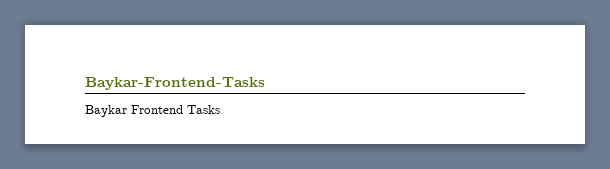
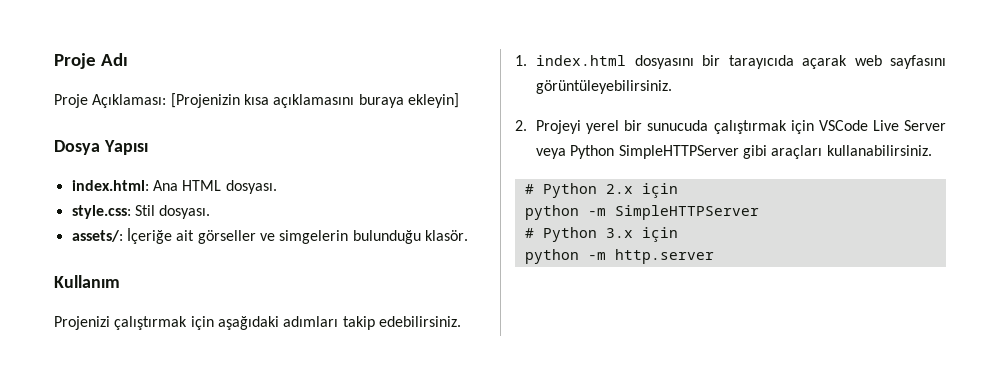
- Baykar-Frontend-Tasks
- Baykar Frontend Tasks
+ Proje Adı
+ Proje Açıklaması: [Projenizin kısa açıklamasını buraya ekleyin]
+ Dosya Yapısı
+ index.html: Ana HTML dosyası.
+ style.css: Stil dosyası.
+ assets/: İçeriğe ait görseller ve simgelerin bulunduğu klasör.
+ Kullanım
+ Projenizi çalıştırmak için aşağıdaki adımları takip edebilirsiniz.
+ 1. index.html dosyasını bir tarayıcıda açarak web sayfasını görüntüleyebilirsiniz.
+ 2. Projeyi yerel bir sunucuda çalıştırmak için VSCode Live Server veya Python SimpleHTTPServer gibi araçları kullanabilirsiniz.
+ # Python 2.x için
+ python -m SimpleHTTPServer
+ # Python 3.x için
+ python -m http.server

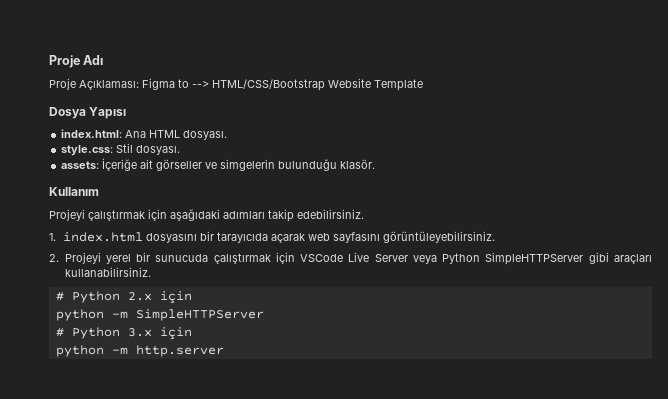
- Proje Açıklaması: [Projenizin kısa açıklamasını buraya ekleyin]
+ Proje Açıklaması: Figma to --> HTML/CSS/Bootstrap Website Template
- assets/: İçeriğe ait görseller ve simgelerin bulunduğu klasör.
+ assets: İçeriğe ait görseller ve simgelerin bulunduğu klasör.
- Projenizi çalıştırmak için aşağıdaki adımları takip edebilirsiniz.
+ Projeyi çalıştırmak için aşağıdaki adımları takip edebilirsiniz.

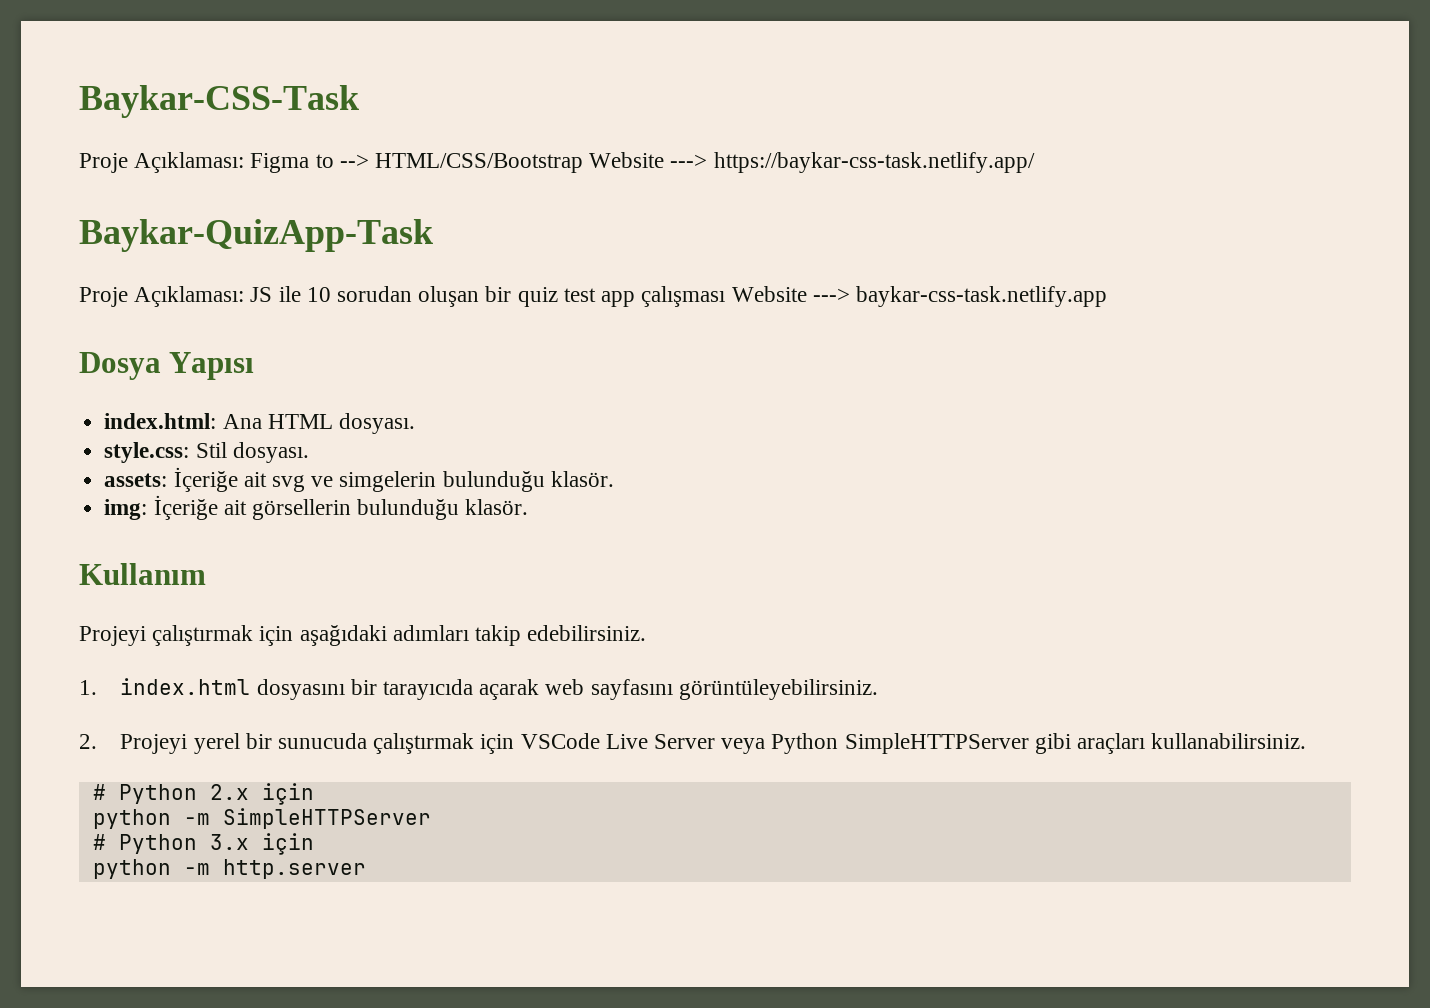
- Proje Adı
+ Baykar-CSS-Task
- Proje Açıklaması: Figma to --> HTML/CSS/Bootstrap Website Template
+ Proje Açıklaması: Figma to --> HTML/CSS/Bootstrap Website ---> https://baykar-css-task.netlify.app/
+ Baykar-QuizApp-Task
+ Proje Açıklaması: JS ile 10 sorudan oluşan bir quiz test app çalışması Website ---> baykar-css-task.netlify.app
- assets: İçeriğe ait görseller ve simgelerin bulunduğu klasör.
+ assets: İçeriğe ait svg ve simgelerin bulunduğu klasör.
+ img: İçeriğe ait görsellerin bulunduğu klasör.

